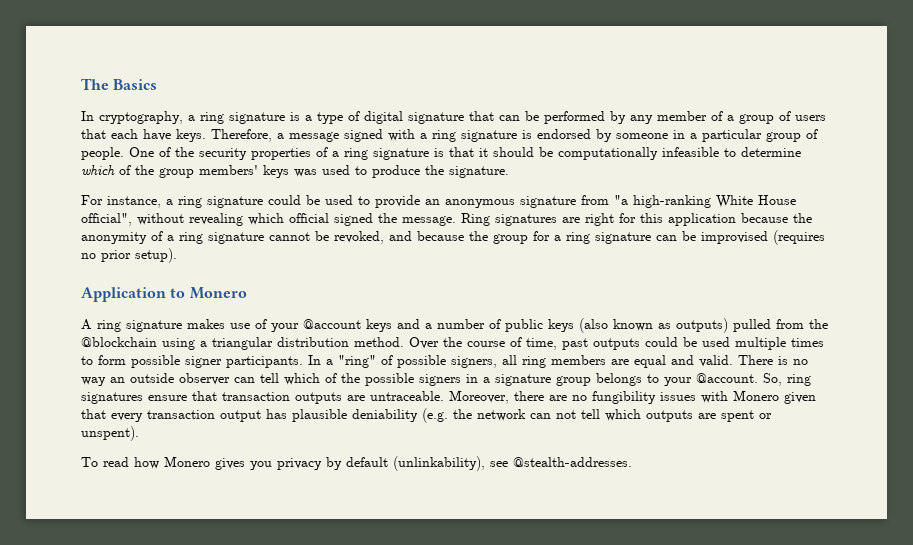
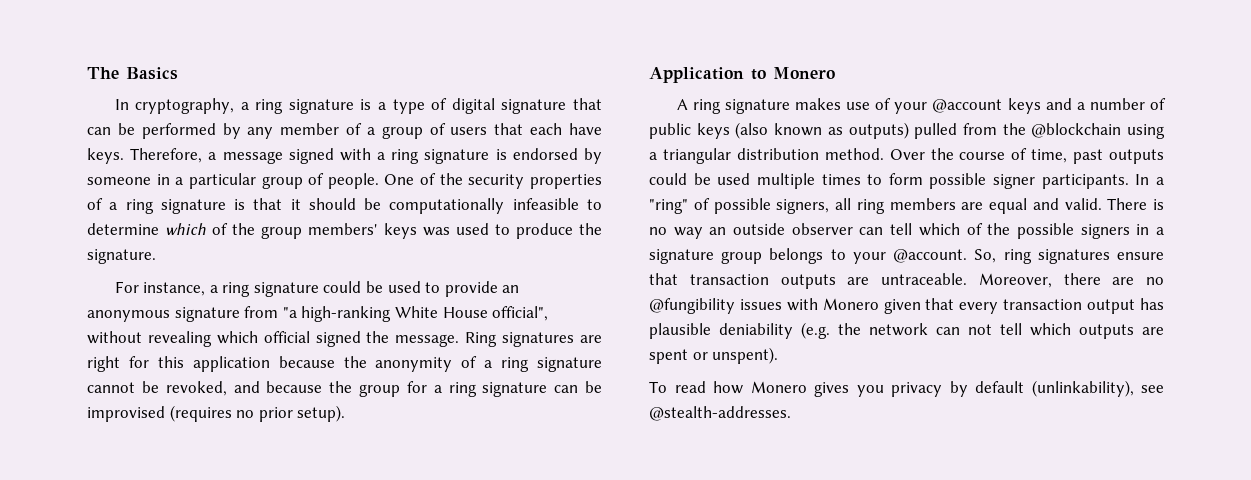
- Moreover, there are no fungibility issues with Monero given that every transaction output has plausible deniability (e.g. the network can not tell which outputs are spent or unspent).
+ Moreover, there are no @fungibility issues with Monero given that every transaction output has plausible deniability (e.g. the network can not tell which outputs are spent or unspent).

